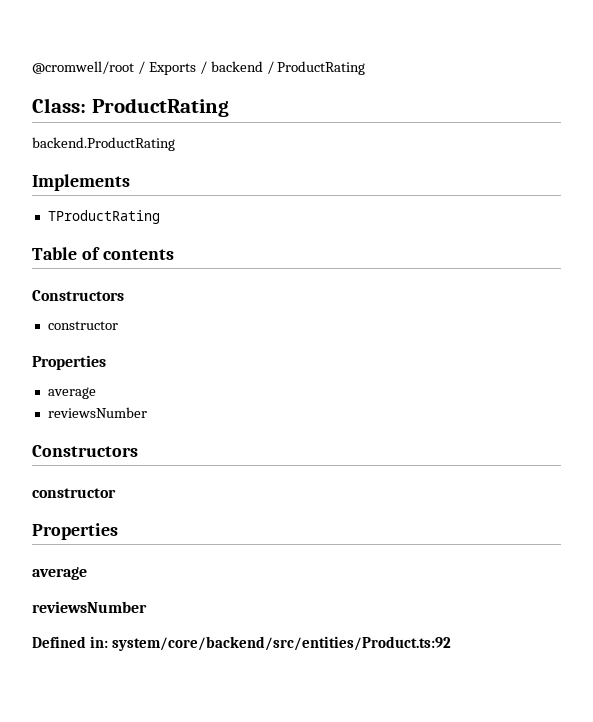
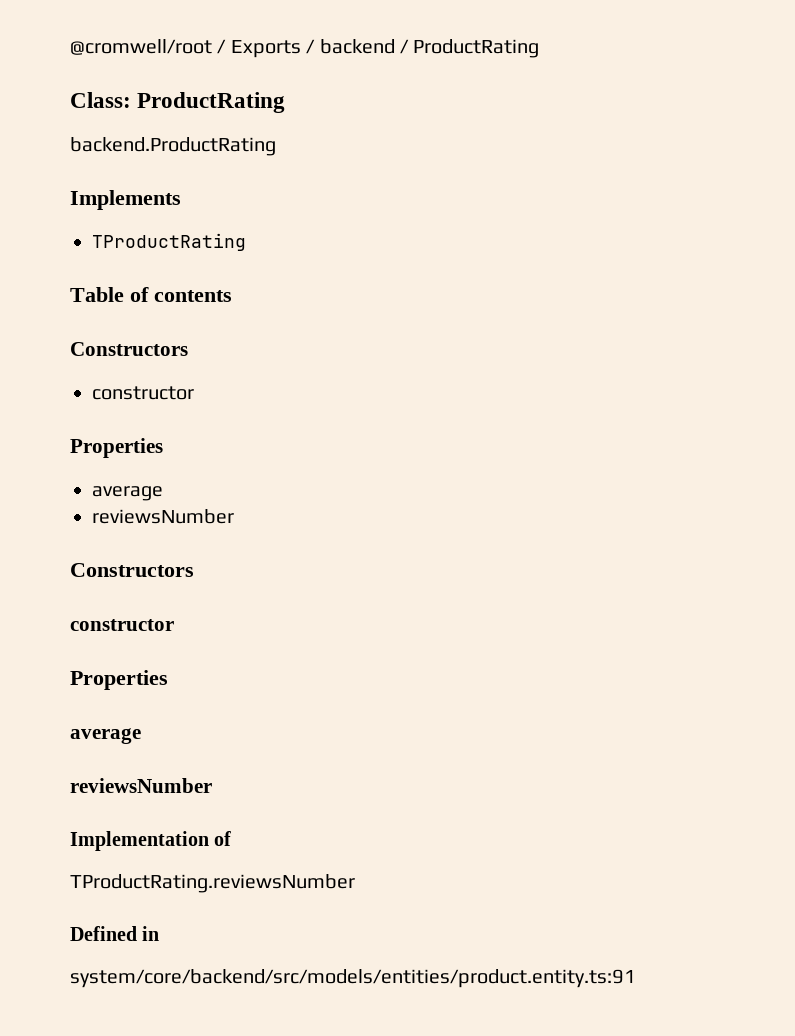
+ Implementation of
+ TProductRating.reviewsNumber
- Defined in: system/core/backend/src/entities/Product.ts:92
+ Defined in
+ system/core/backend/src/models/entities/product.entity.ts:91

